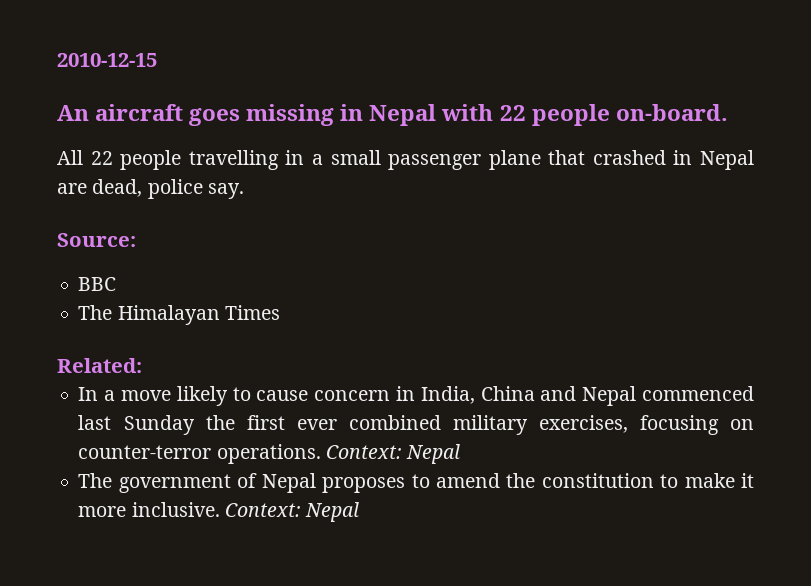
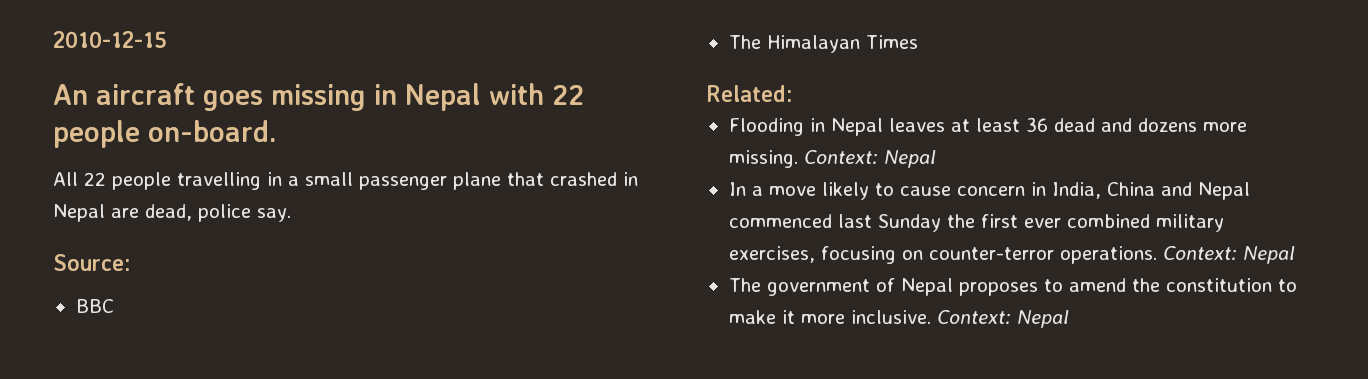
+ Flooding in Nepal leaves at least 36 dead and dozens more missing. Context: Nepal

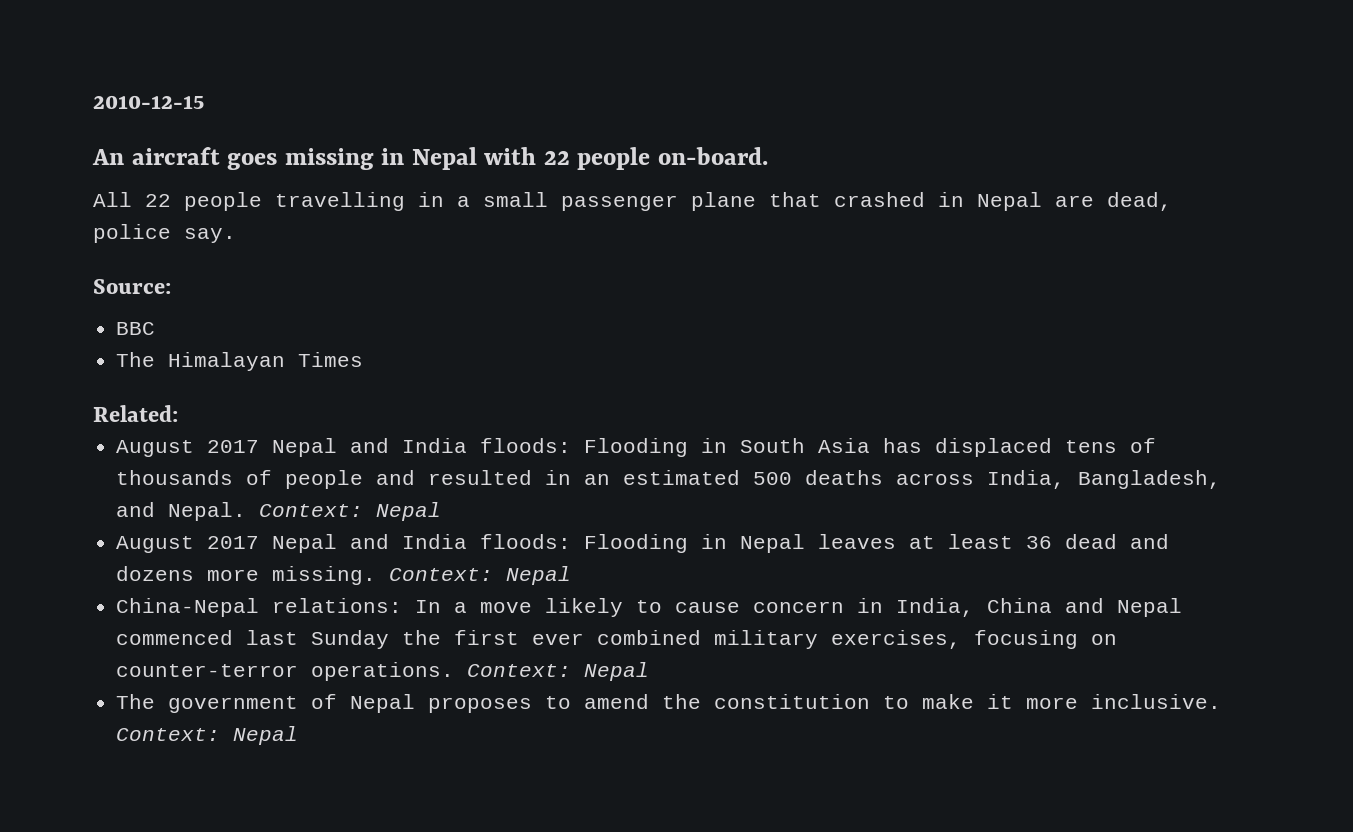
- Flooding in Nepal leaves at least 36 dead and dozens more missing.
+ August 2017 Nepal and India floods: Flooding in South Asia has displaced tens of thousands of people and resulted in an estimated 500 deaths across India, Bangladesh, and Nepal. Context: Nepal
+ August 2017 Nepal and India floods: Flooding in Nepal leaves at least 36 dead and dozens more missing.
- In a move likely to cause concern in India, China and Nepal commenced last Sunday the first ever combined military exercises, focusing on counter-terror operations.
+ China-Nepal relations: In a move likely to cause concern in India, China and Nepal commenced last Sunday the first ever combined military exercises, focusing on counter-terror operations.

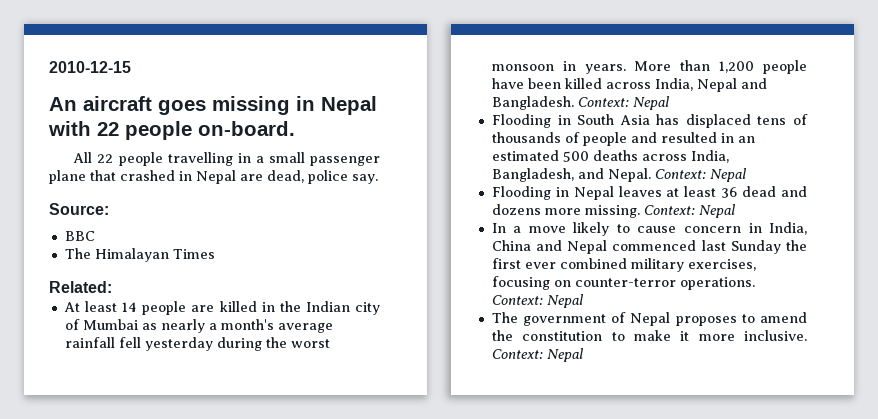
- August 2017 Nepal and India floods: Flooding in South Asia has displaced tens of thousands of people and resulted in an estimated 500 deaths across India, Bangladesh, and Nepal.
+ At least 14 people are killed in the Indian city of Mumbai as nearly a month's average rainfall fell yesterday during the worst monsoon in years. More than 1,200 people have been killed across India, Nepal and Bangladesh. Context: Nepal
+ Flooding in South Asia has displaced tens of thousands of people and resulted in an estimated 500 deaths across India, Bangladesh, and Nepal.
- August 2017 Nepal and India floods: Flooding in Nepal leaves at least 36 dead and dozens more missing.
+ Flooding in Nepal leaves at least 36 dead and dozens more missing.
- China-Nepal relations: In a move likely to cause concern in India, China and Nepal commenced last Sunday the first ever combined military exercises, focusing on counter-terror operations.
+ In a move likely to cause concern in India, China and Nepal commenced last Sunday the first ever combined military exercises, focusing on counter-terror operations.

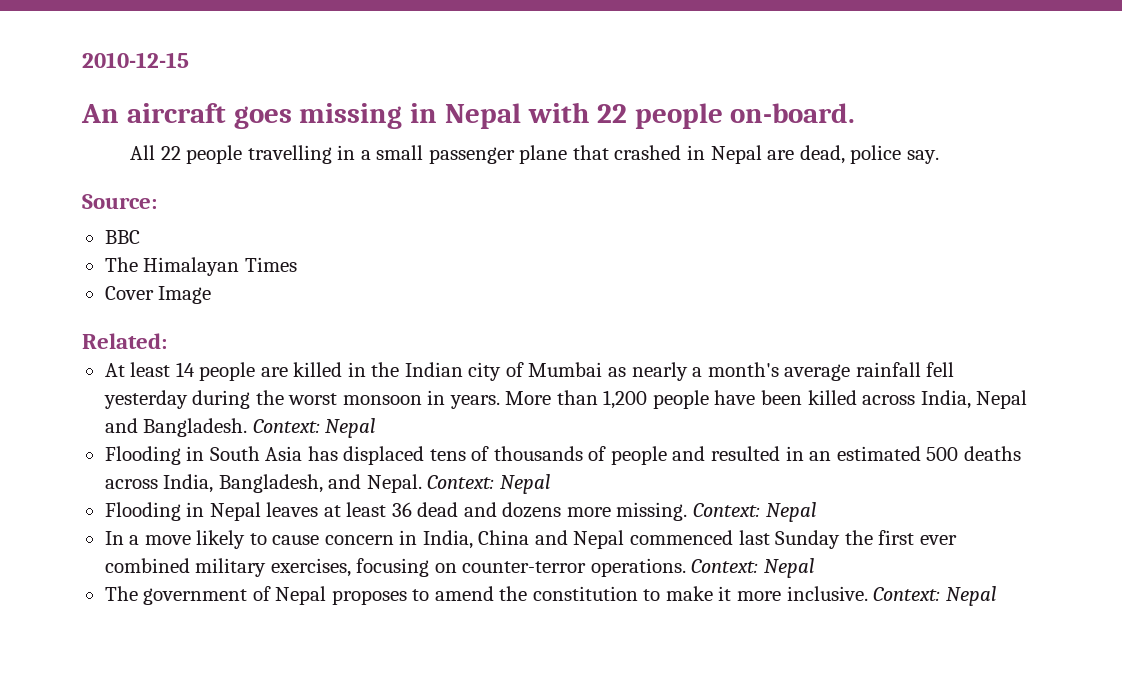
+ Cover Image

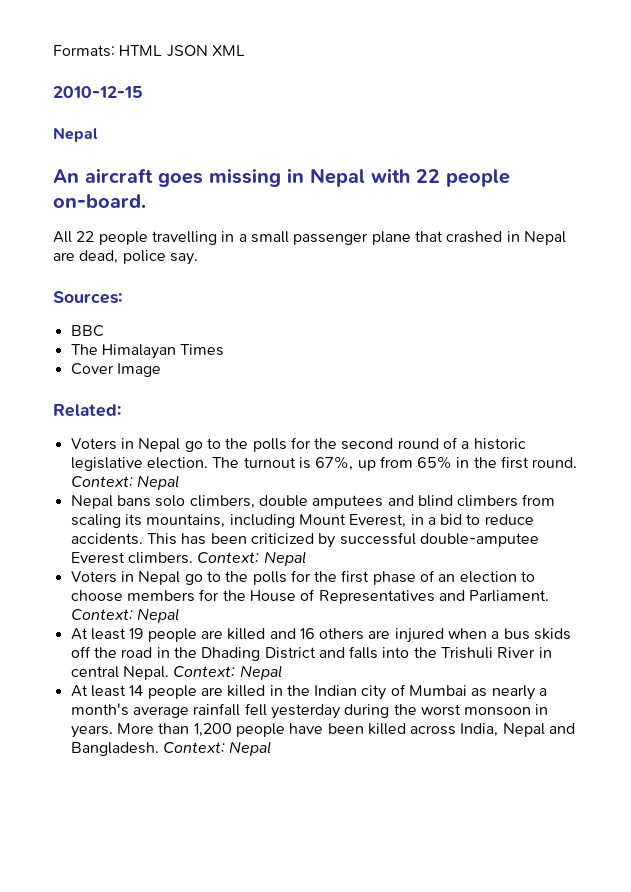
+ Formats: HTML JSON XML
  2010-12-15
+ Nepal
- Source:
+ Sources:
+ Voters in Nepal go to the polls for the second round of a historic legislative election. The turnout is 67%, up from 65% in the first round. Context: Nepal
+ Nepal bans solo climbers, double amputees and blind climbers from scaling its mountains, including Mount Everest, in a bid to reduce accidents. This has been criticized by successful double-amputee Everest climbers. Context: Nepal
+ Voters in Nepal go to the polls for the first phase of an election to choose members for the House of Representatives and Parliament. Context: Nepal
+ At least 19 people are killed and 16 others are injured when a bus skids off the road in the Dhading District and falls into the Trishuli River in central Nepal. Context: Nepal
- Flooding in South Asia has displaced tens of thousands of people and resulted in an estimated 500 deaths across India, Bangladesh, and Nepal. Context: Nepal
- Flooding in Nepal leaves at least 36 dead and dozens more missing. Context: Nepal
- In a move likely to cause concern in India, China and Nepal commenced last Sunday the first ever combined military exercises, focusing on counter-terror operations. Context: Nepal
- The government of Nepal proposes to amend the constitution to make it more inclusive. Context: Nepal

